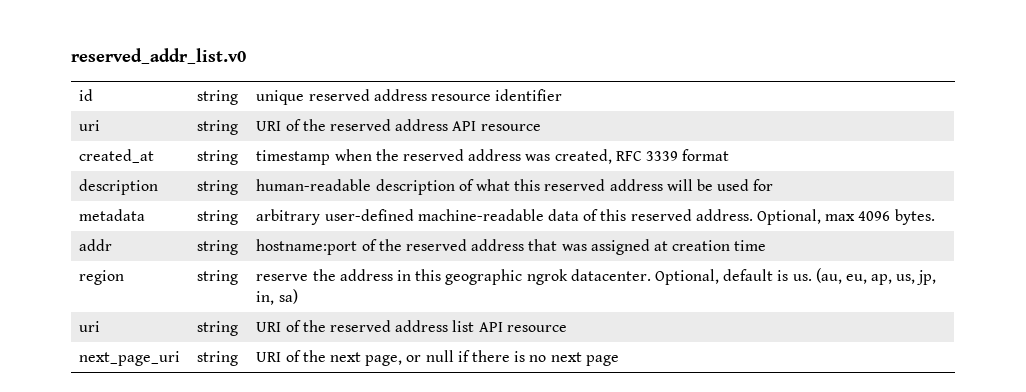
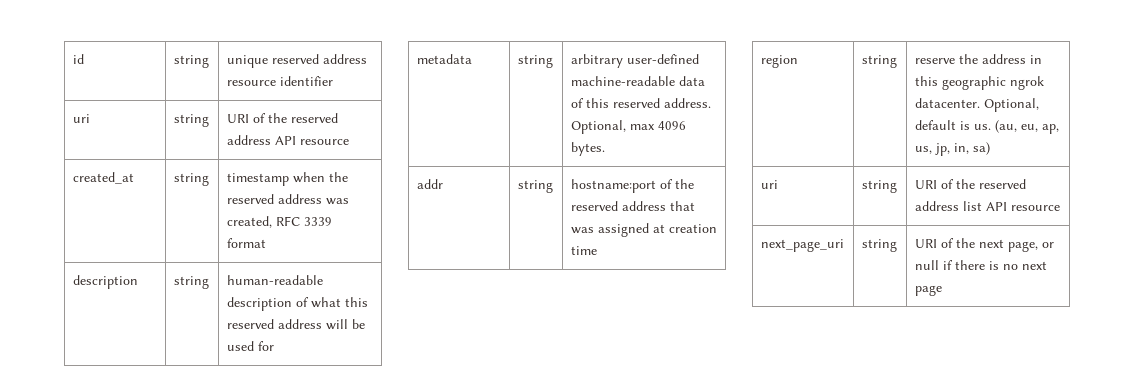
- reserved_addr_list.v0

